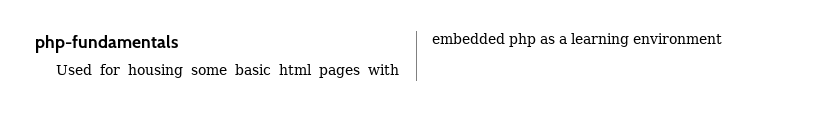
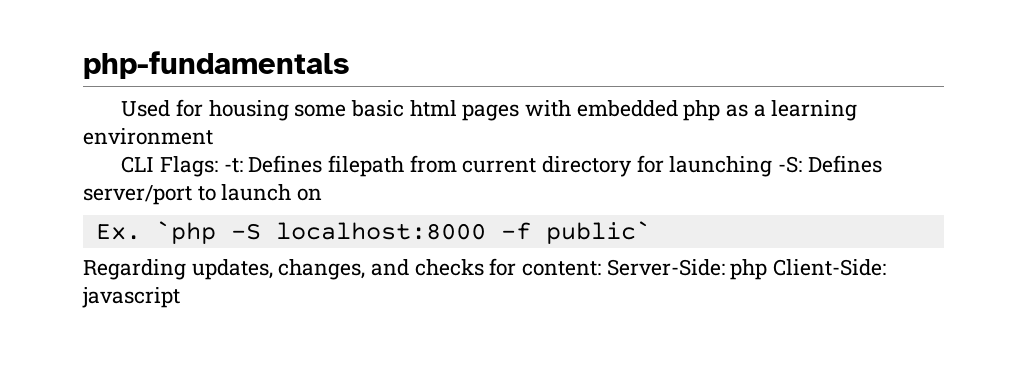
+ CLI Flags: -t: Defines filepath from current directory for launching -S: Defines server/port to launch on
+ Ex. `php -S localhost:8000 -f public`
+ Regarding updates, changes, and checks for content: Server-Side: php Client-Side: javascript

